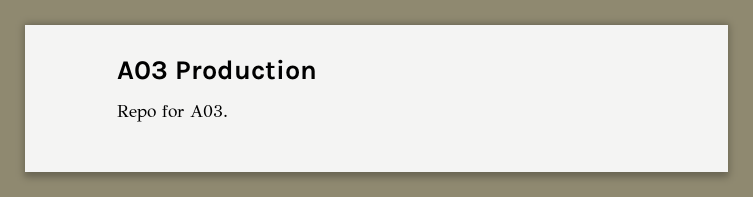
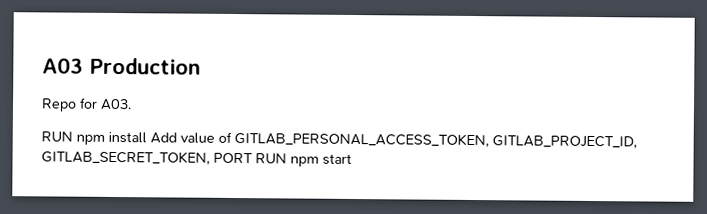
+ RUN npm install Add value of GITLAB_PERSONAL_ACCESS_TOKEN, GITLAB_PROJECT_ID, GITLAB_SECRET_TOKEN, PORT RUN npm start

